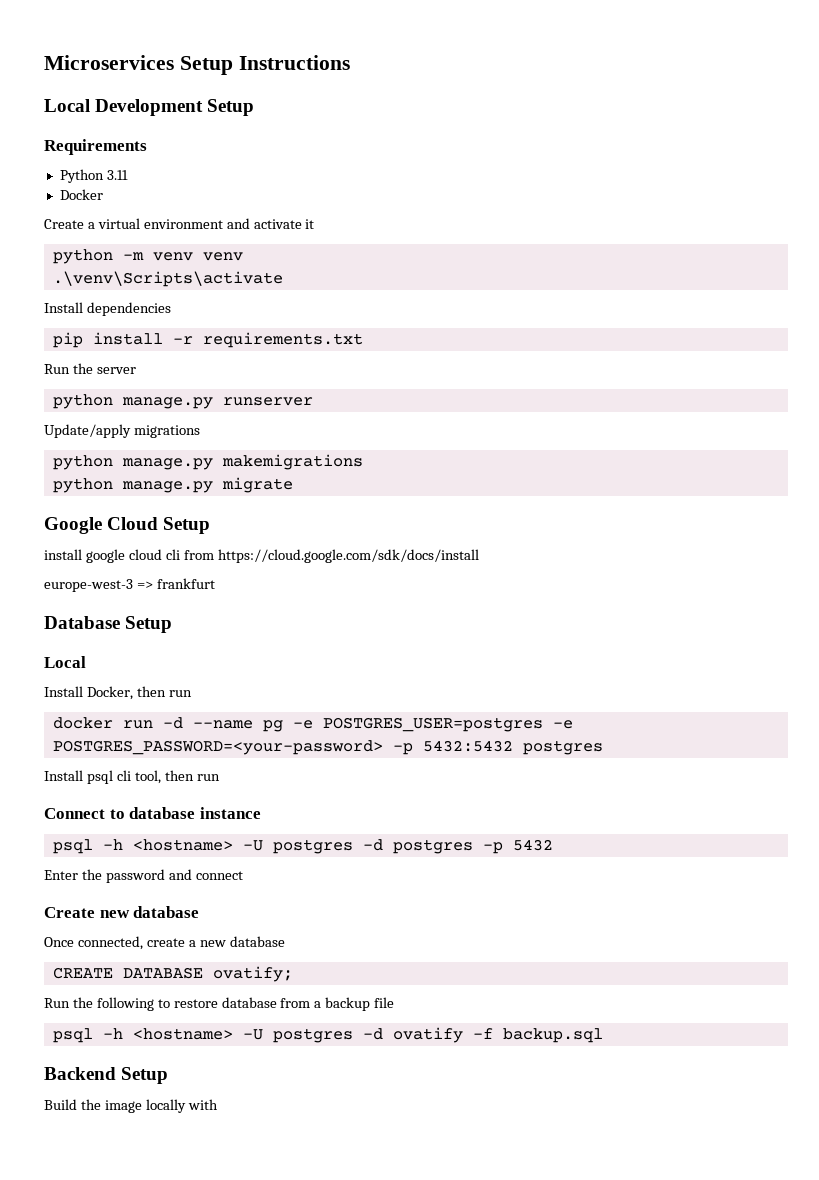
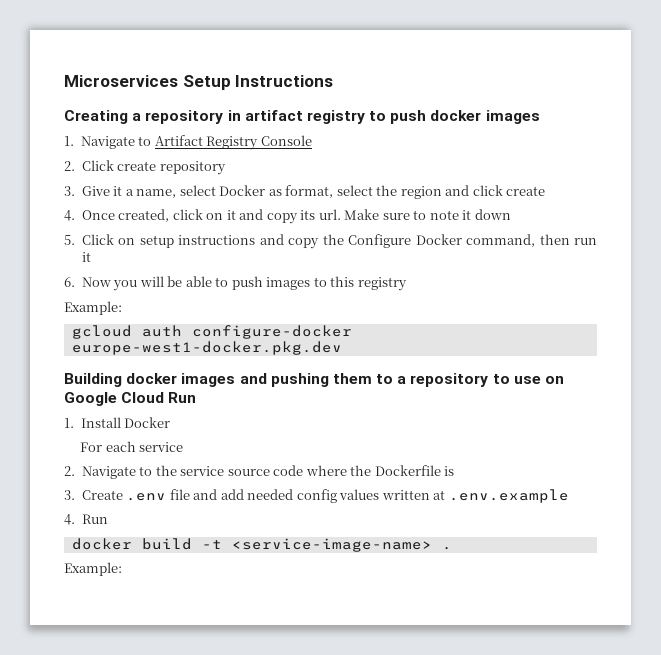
- Local Development Setup
- Requirements
- Python 3.11
- Docker
- Create a virtual environment and activate it
- python -m venv venv
- .\venv\Scripts\activate
- Install dependencies
- pip install -r requirements.txt
- Run the server
- python manage.py runserver
- Update/apply migrations
- python manage.py makemigrations
- python manage.py migrate
- Google Cloud Setup
- install google cloud cli from https://cloud.google.com/sdk/docs/install
- europe-west-3 => frankfurt
- Database Setup
- Local
- Install Docker, then run
- docker run -d --name pg -e POSTGRES_USER=postgres -e POSTGRES_PASSWORD=<your-password> -p 5432:5432 postgres
- Install psql cli tool, then run
- Connect to database instance
- psql -h <hostname> -U postgres -d postgres -p 5432
- Enter the password and connect
- Create new database
- Once connected, create a new database
- CREATE DATABASE ovatify;
- Run the following to restore database from a backup file
- psql -h <hostname> -U postgres -d ovatify -f backup.sql
- Backend Setup
- Build the image locally with
+ Creating a repository in artifact registry to push docker images
+ 1. Navigate to Artifact Registry Console
+ 2. Click create repository
+ 3. Give it a name, select Docker as format, select the region and click create
+ 4. Once created, click on it and copy its url. Make sure to note it down
+ 5. Click on setup instructions and copy the Configure Docker command, then run it
+ 6. Now you will be able to push images to this registry
+ Example:
+ gcloud auth configure-docker europe-west1-docker.pkg.dev
+ Building docker images and pushing them to a repository to use on Google Cloud Run
+ 1. Install Docker
+ For each service
+ 2. Navigate to the service source code where the Dockerfile is
+ 3. Create .env file and add needed config values written at .env.example
+ 4. Run
+ docker build -t <service-image-name> .
+ Example:

